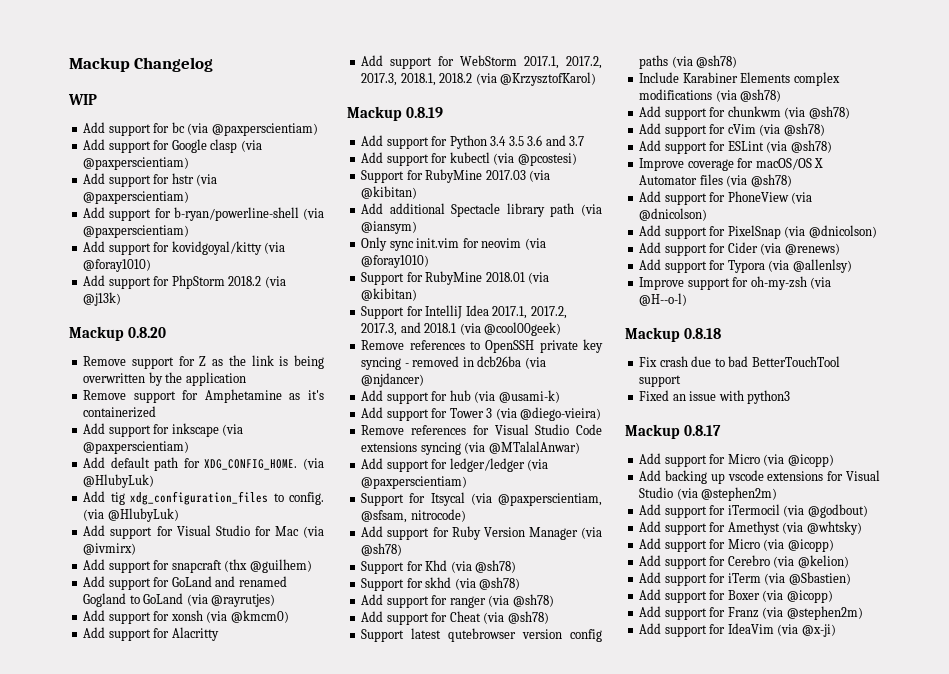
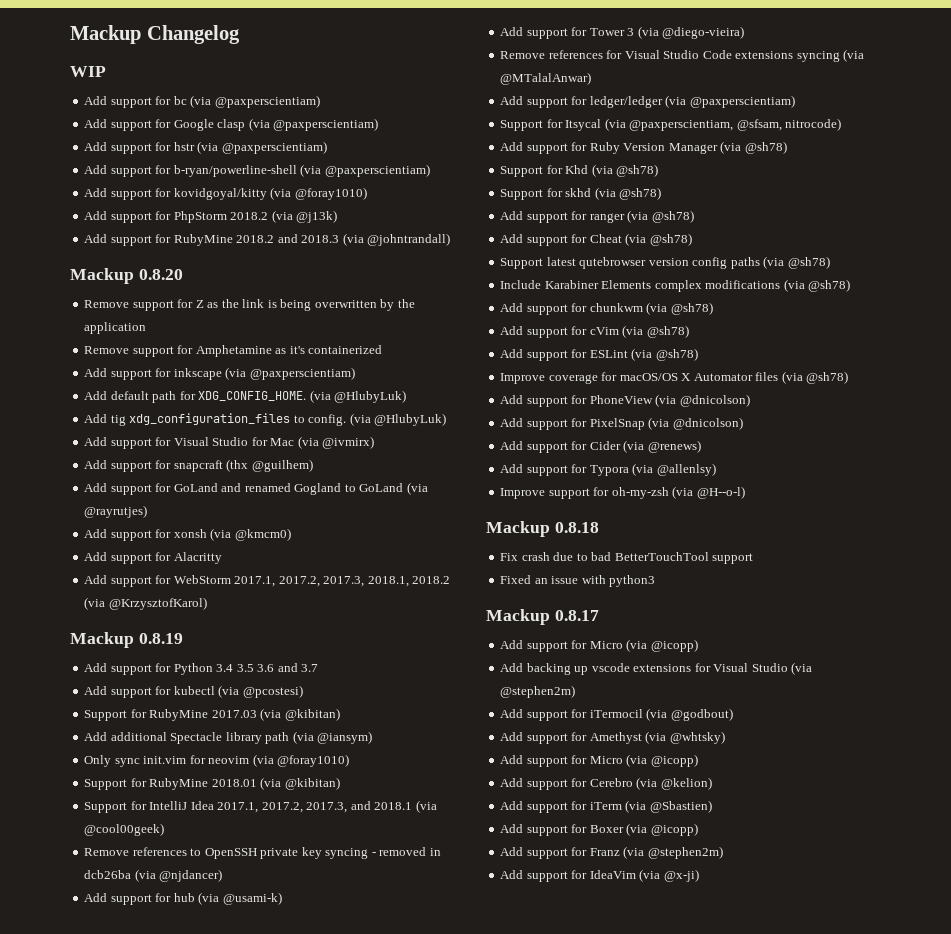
+ Add support for RubyMine 2018.2 and 2018.3 (via @johntrandall)

